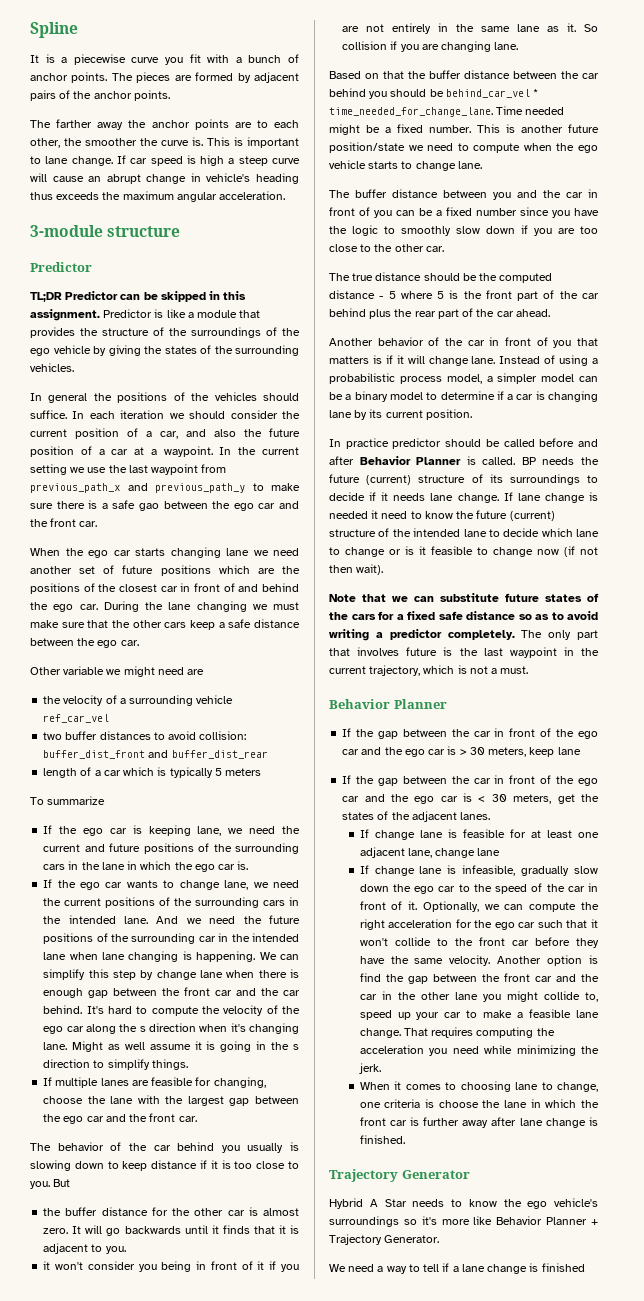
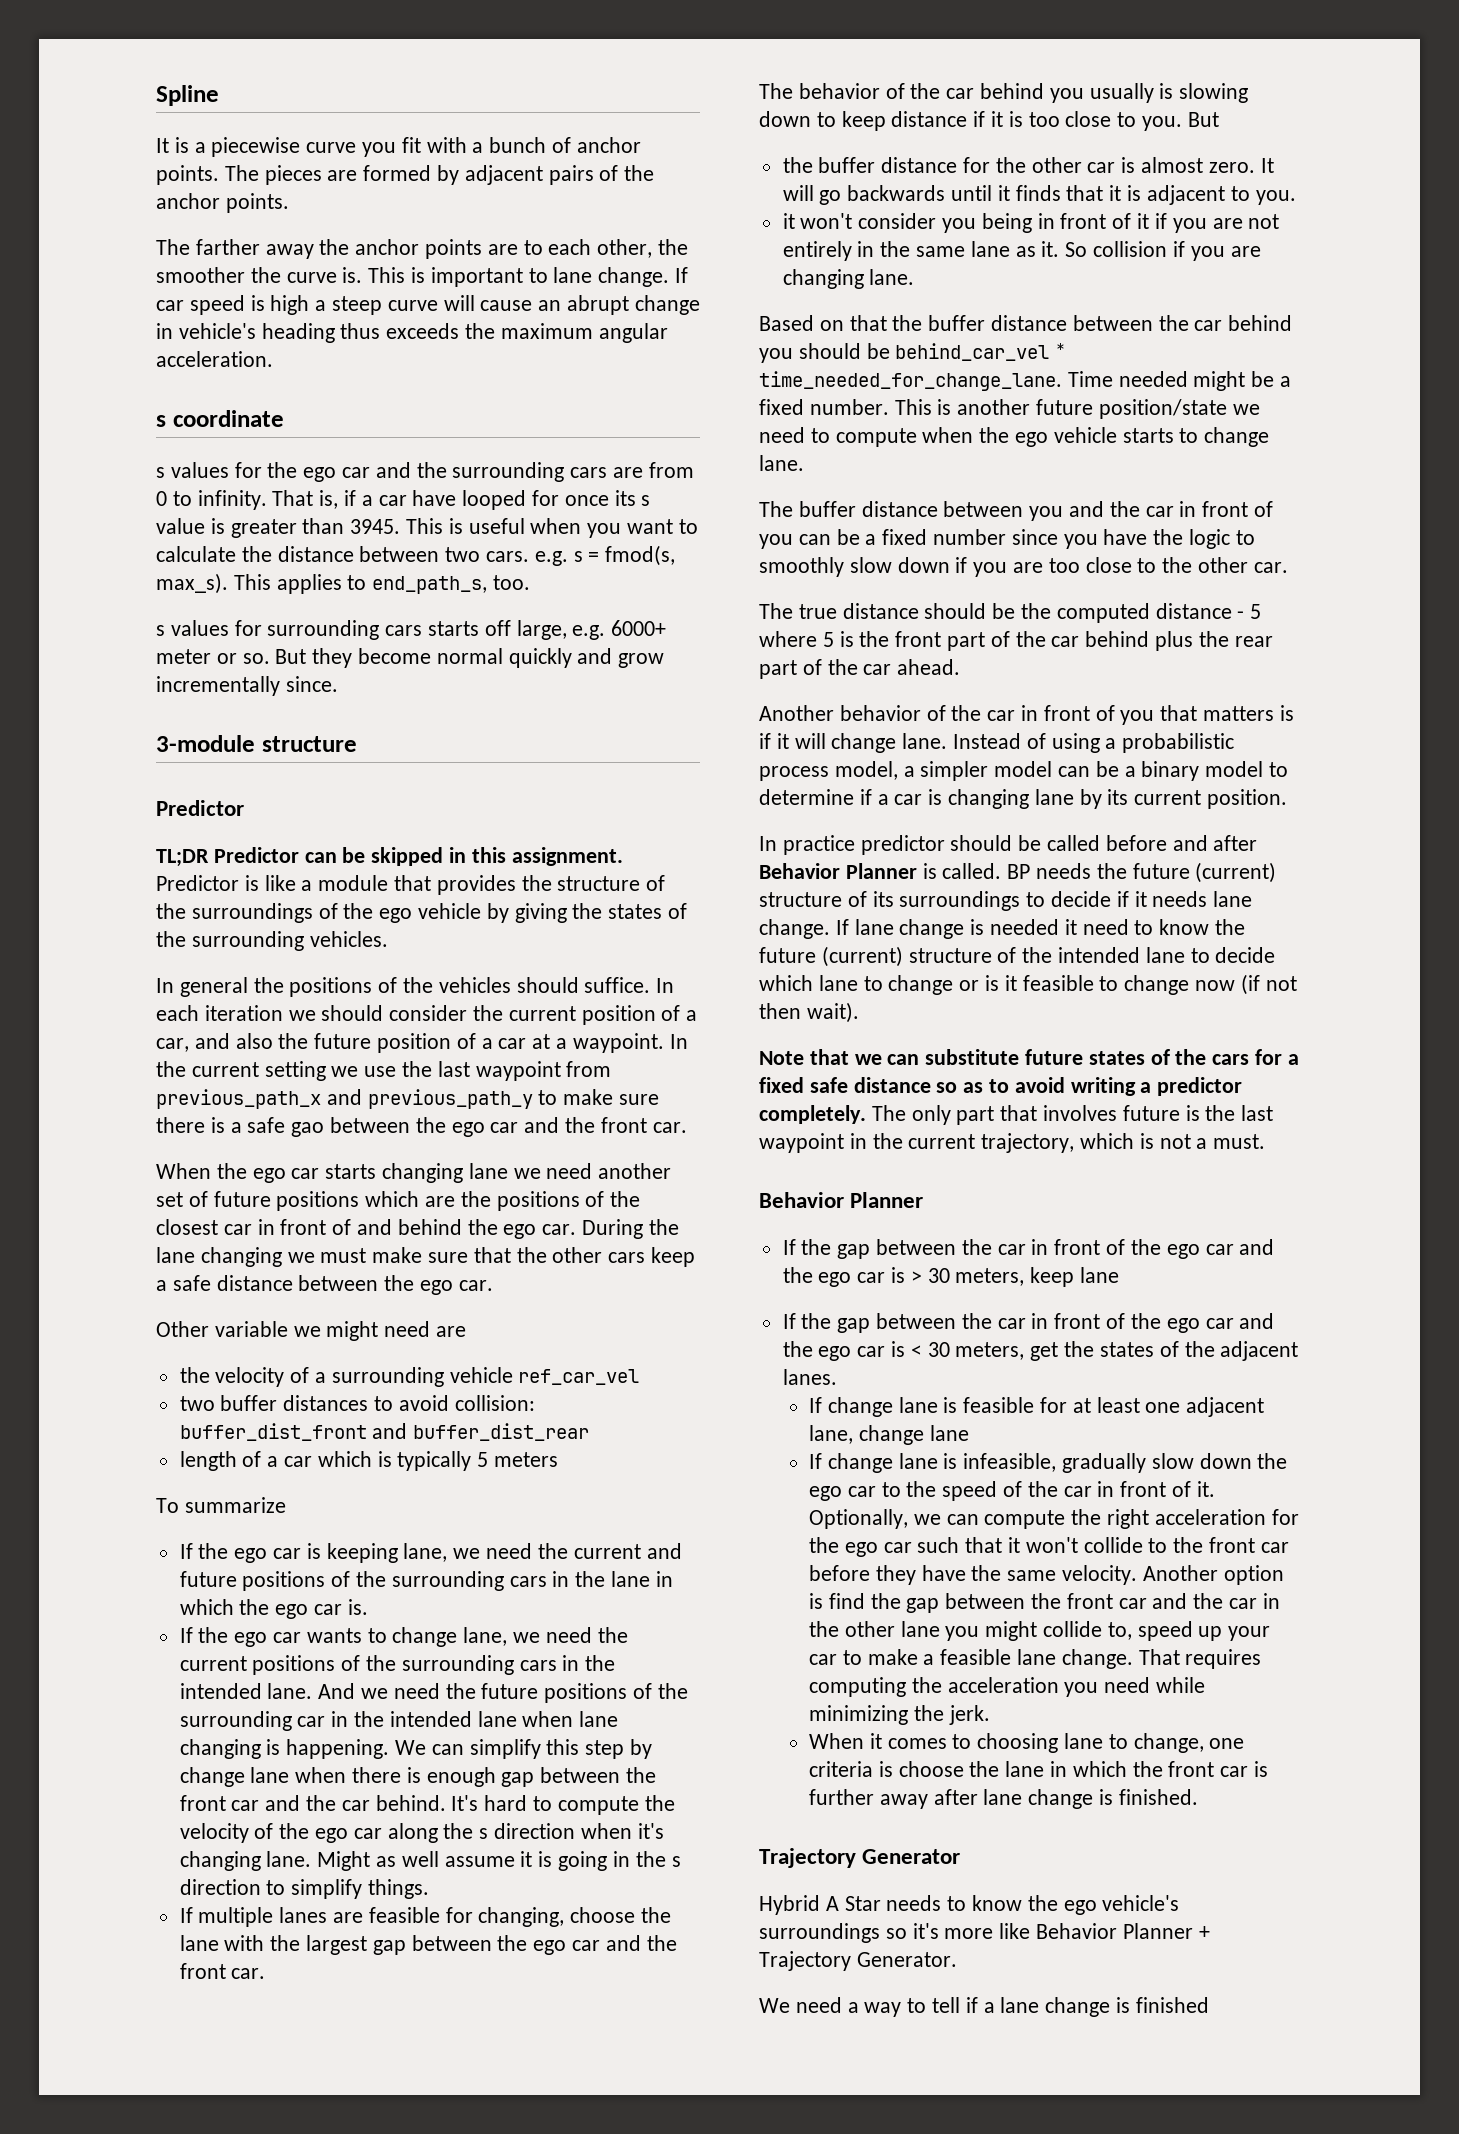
+ s coordinate
+ s values for the ego car and the surrounding cars are from 0 to infinity. That is, if a car have looped for once its s value is greater than 3945. This is useful when you want to calculate the distance between two cars. e.g. s = fmod(s, max_s). This applies to end_path_s, too.
+ s values for surrounding cars starts off large, e.g. 6000+ meter or so. But they become normal quickly and grow incrementally since.

